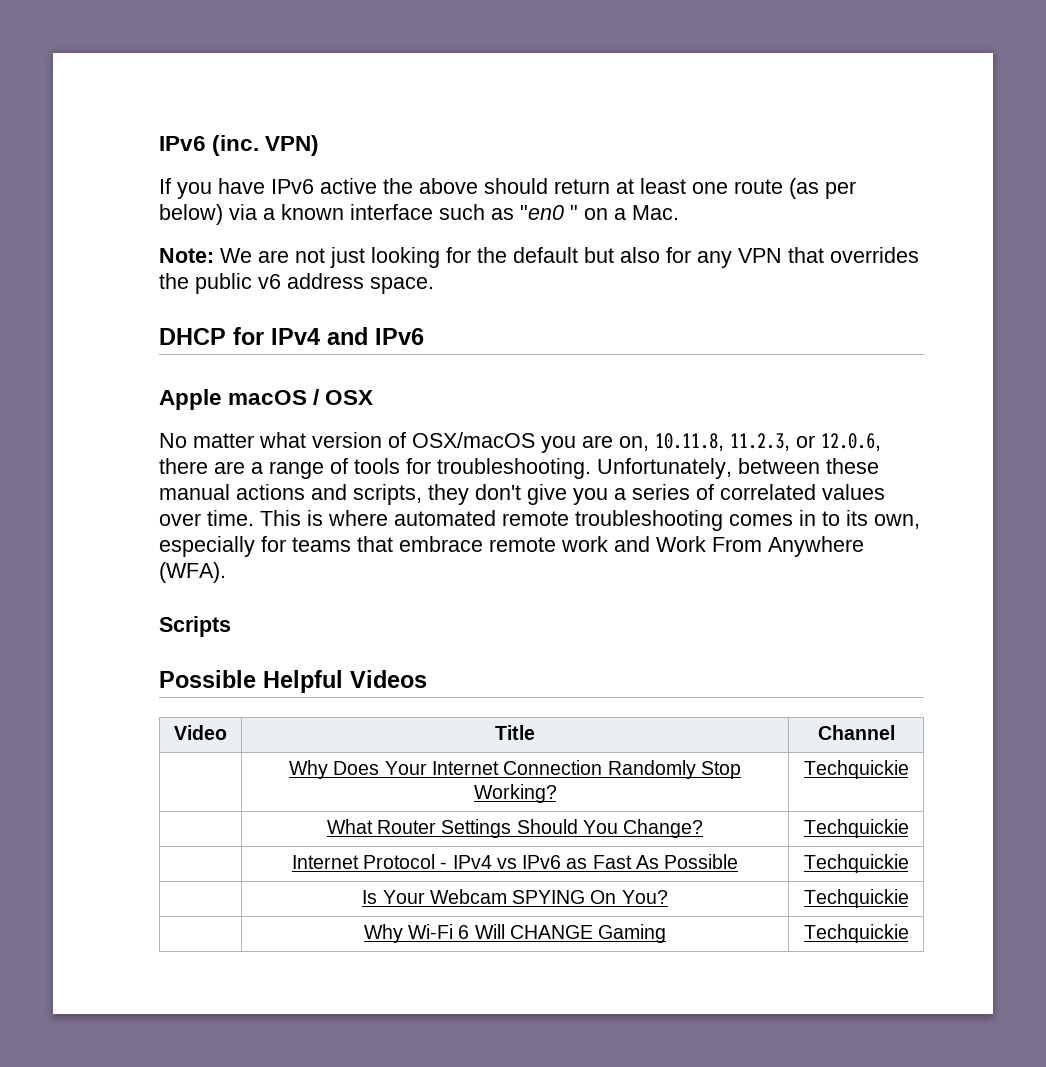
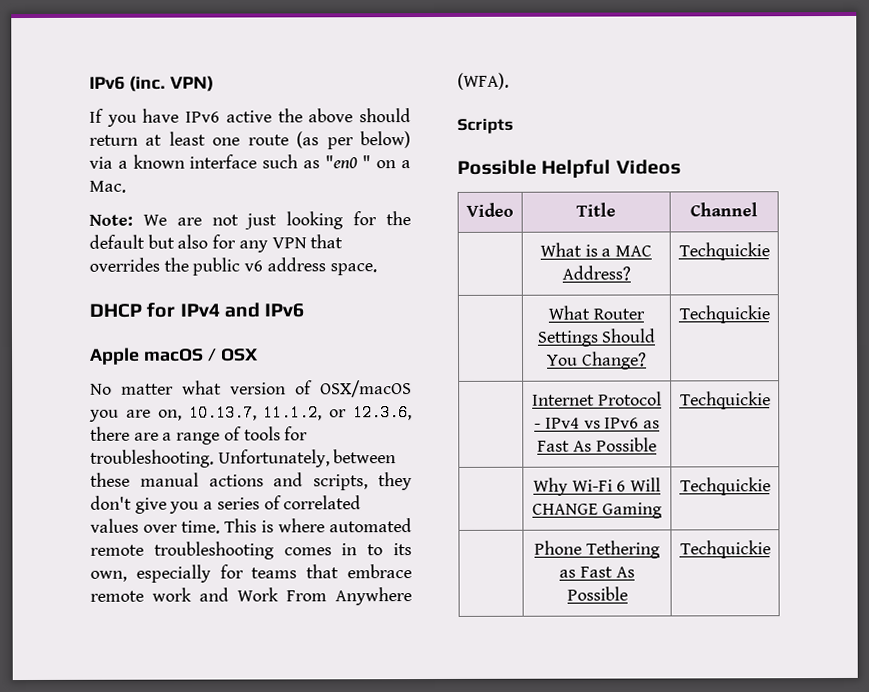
- No matter what version of OSX/macOS you are on, 10.11.8, 11.2.3, or 12.0.6, there are a range of tools for troubleshooting.
+ No matter what version of OSX/macOS you are on, 10.13.7, 11.1.2, or 12.3.6, there are a range of tools for troubleshooting.
- | Why Does Your Internet Connection Randomly Stop Working? | Techquickie
+ | What is a MAC Address? | Techquickie
- | Is Your Webcam SPYING On You? | Techquickie
+ | Phone Tethering as Fast As Possible | Techquickie

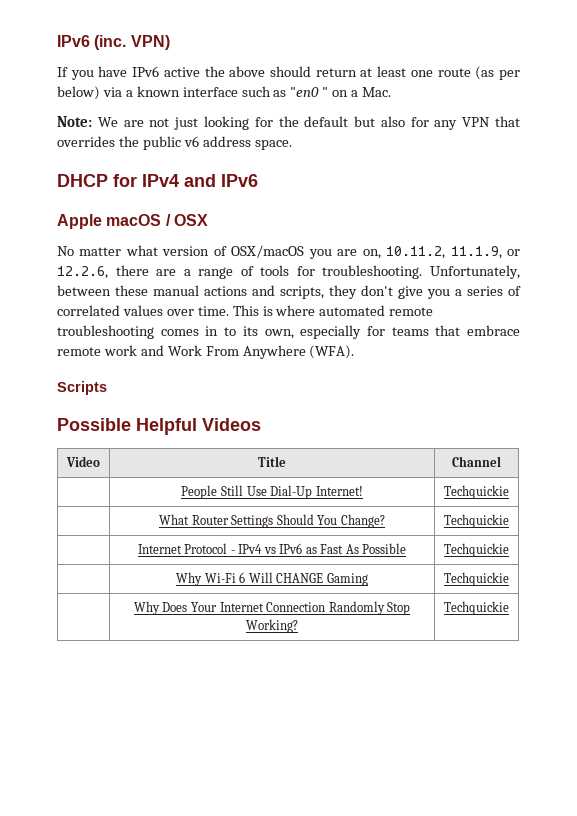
- No matter what version of OSX/macOS you are on, 10.13.7, 11.1.2, or 12.3.6, there are a range of tools for troubleshooting.
+ No matter what version of OSX/macOS you are on, 10.11.2, 11.1.9, or 12.2.6, there are a range of tools for troubleshooting.
- | What is a MAC Address? | Techquickie
+ | People Still Use Dial-Up Internet! | Techquickie
- | Phone Tethering as Fast As Possible | Techquickie
+ | Why Does Your Internet Connection Randomly Stop Working? | Techquickie

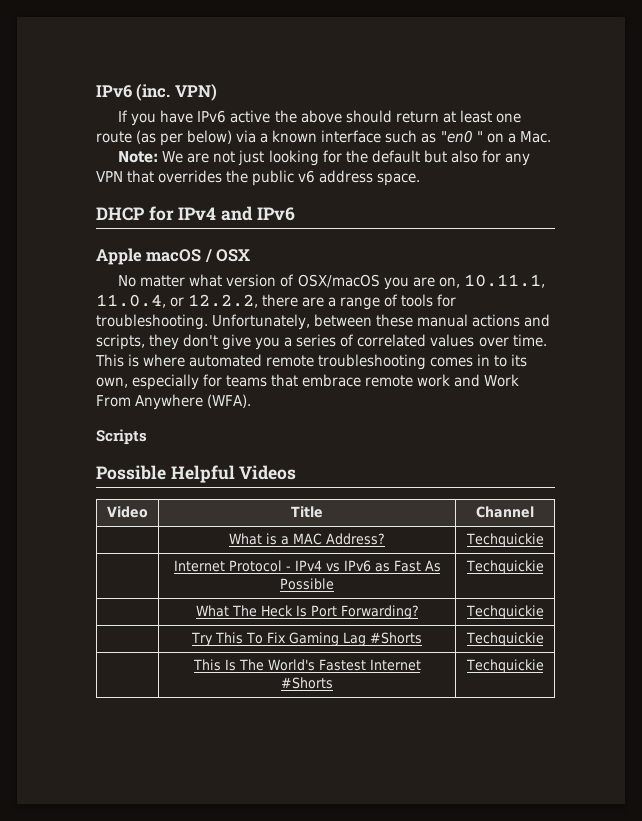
- No matter what version of OSX/macOS you are on, 10.11.2, 11.1.9, or 12.2.6, there are a range of tools for troubleshooting.
+ No matter what version of OSX/macOS you are on, 10.11.1, 11.0.4, or 12.2.2, there are a range of tools for troubleshooting.
- | People Still Use Dial-Up Internet! | Techquickie
- | What Router Settings Should You Change? | Techquickie
+ | What is a MAC Address? | Techquickie
- | Why Wi-Fi 6 Will CHANGE Gaming | Techquickie
- | Why Does Your Internet Connection Randomly Stop Working? | Techquickie
+ | What The Heck Is Port Forwarding? | Techquickie
+ | Try This To Fix Gaming Lag #Shorts | Techquickie
+ | This Is The World's Fastest Internet #Shorts | Techquickie

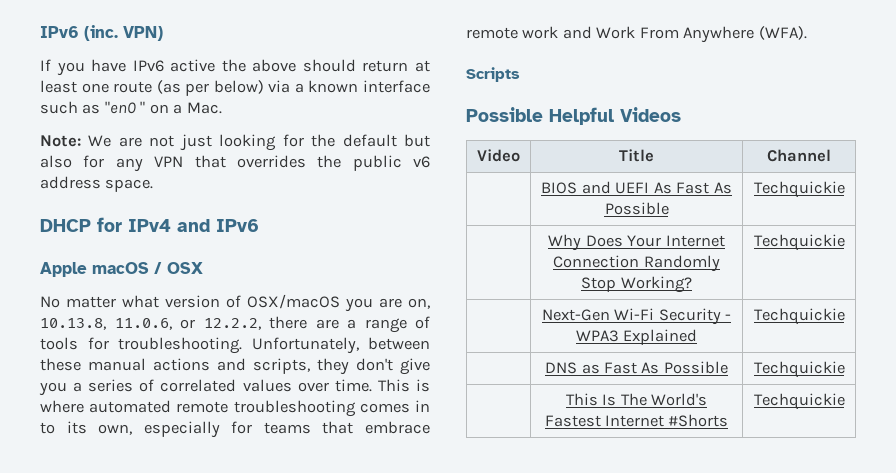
- No matter what version of OSX/macOS you are on, 10.11.1, 11.0.4, or 12.2.2, there are a range of tools for troubleshooting.
+ No matter what version of OSX/macOS you are on, 10.13.8, 11.0.6, or 12.2.2, there are a range of tools for troubleshooting.
- | What is a MAC Address? | Techquickie
- | Internet Protocol - IPv4 vs IPv6 as Fast As Possible | Techquickie
- | What The Heck Is Port Forwarding? | Techquickie
- | Try This To Fix Gaming Lag #Shorts | Techquickie
+ | BIOS and UEFI As Fast As Possible | Techquickie
+ | Why Does Your Internet Connection Randomly Stop Working? | Techquickie
+ | Next-Gen Wi-Fi Security - WPA3 Explained | Techquickie
+ | DNS as Fast As Possible | Techquickie

